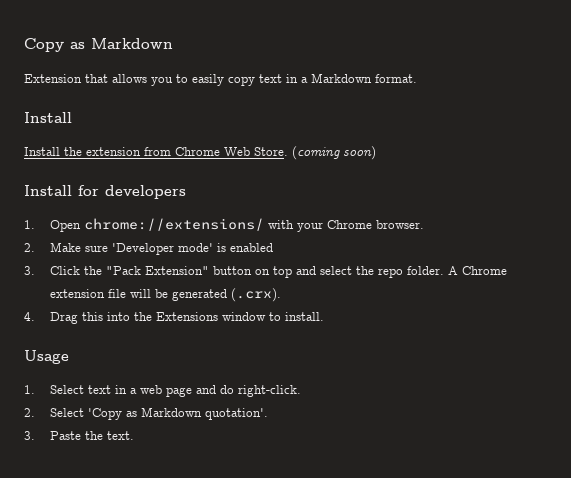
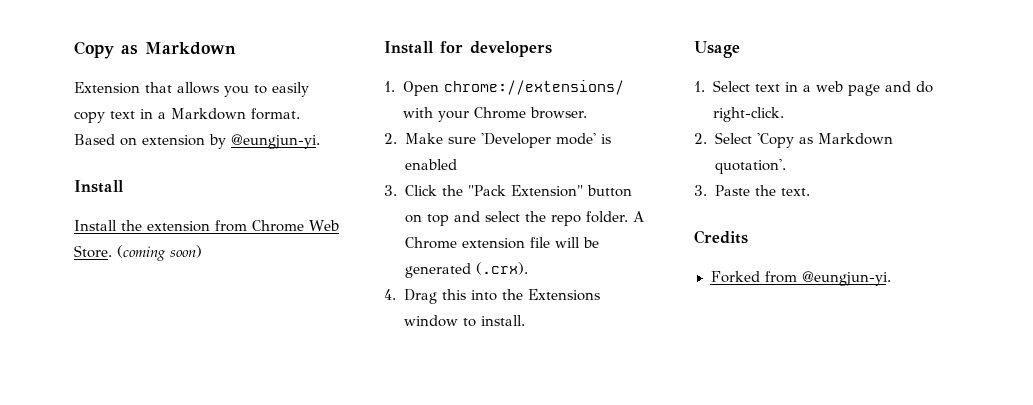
+ Based on extension by @eungjun-yi.
+ Credits
+ Forked from @eungjun-yi.

